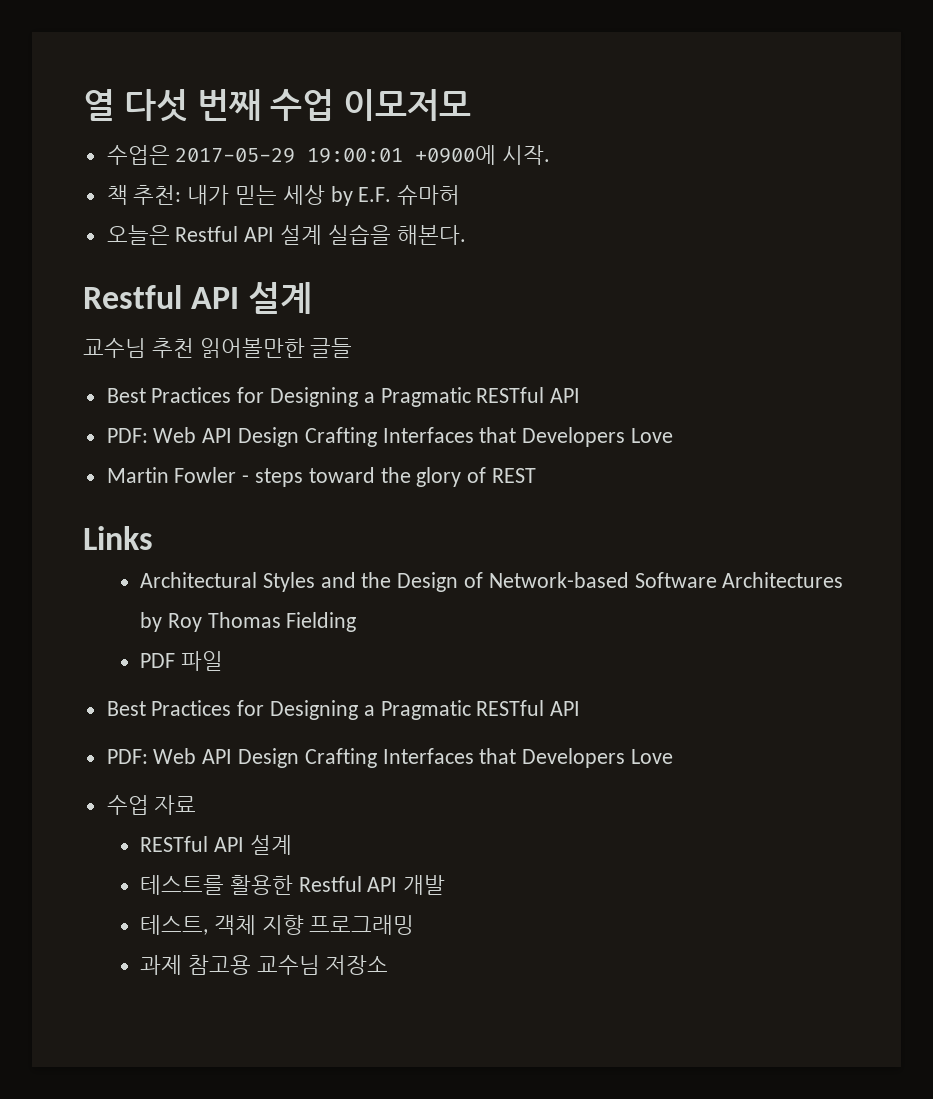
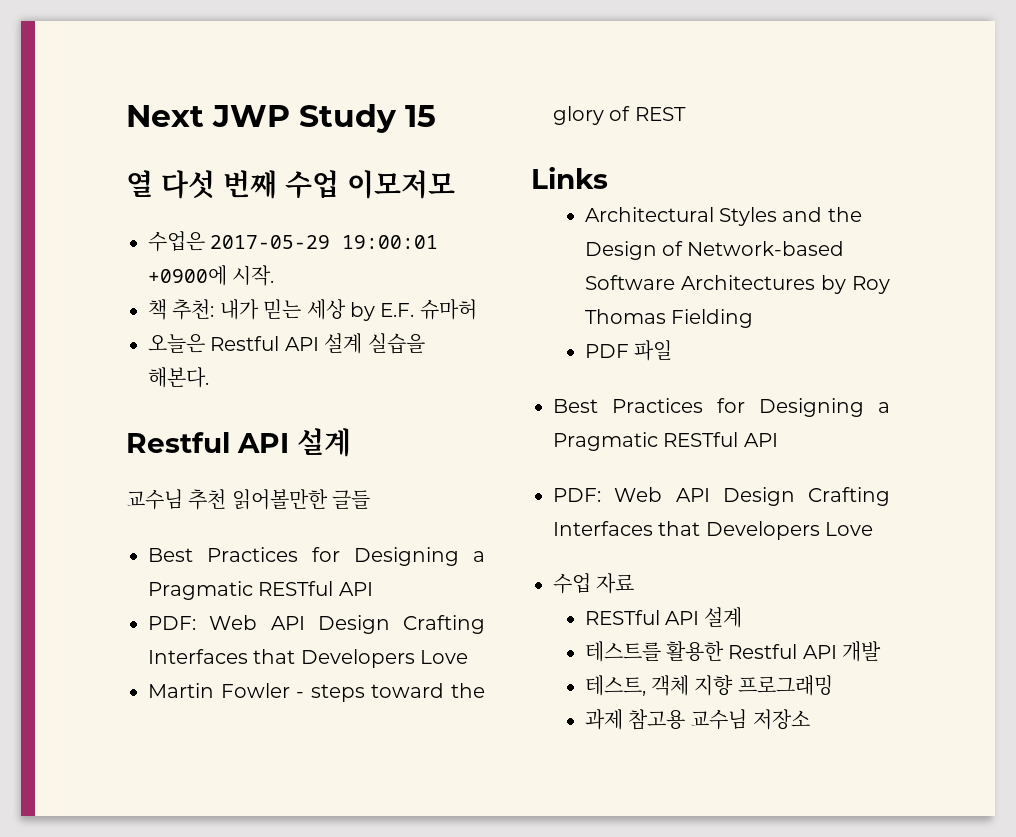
+ Next JWP Study 15

